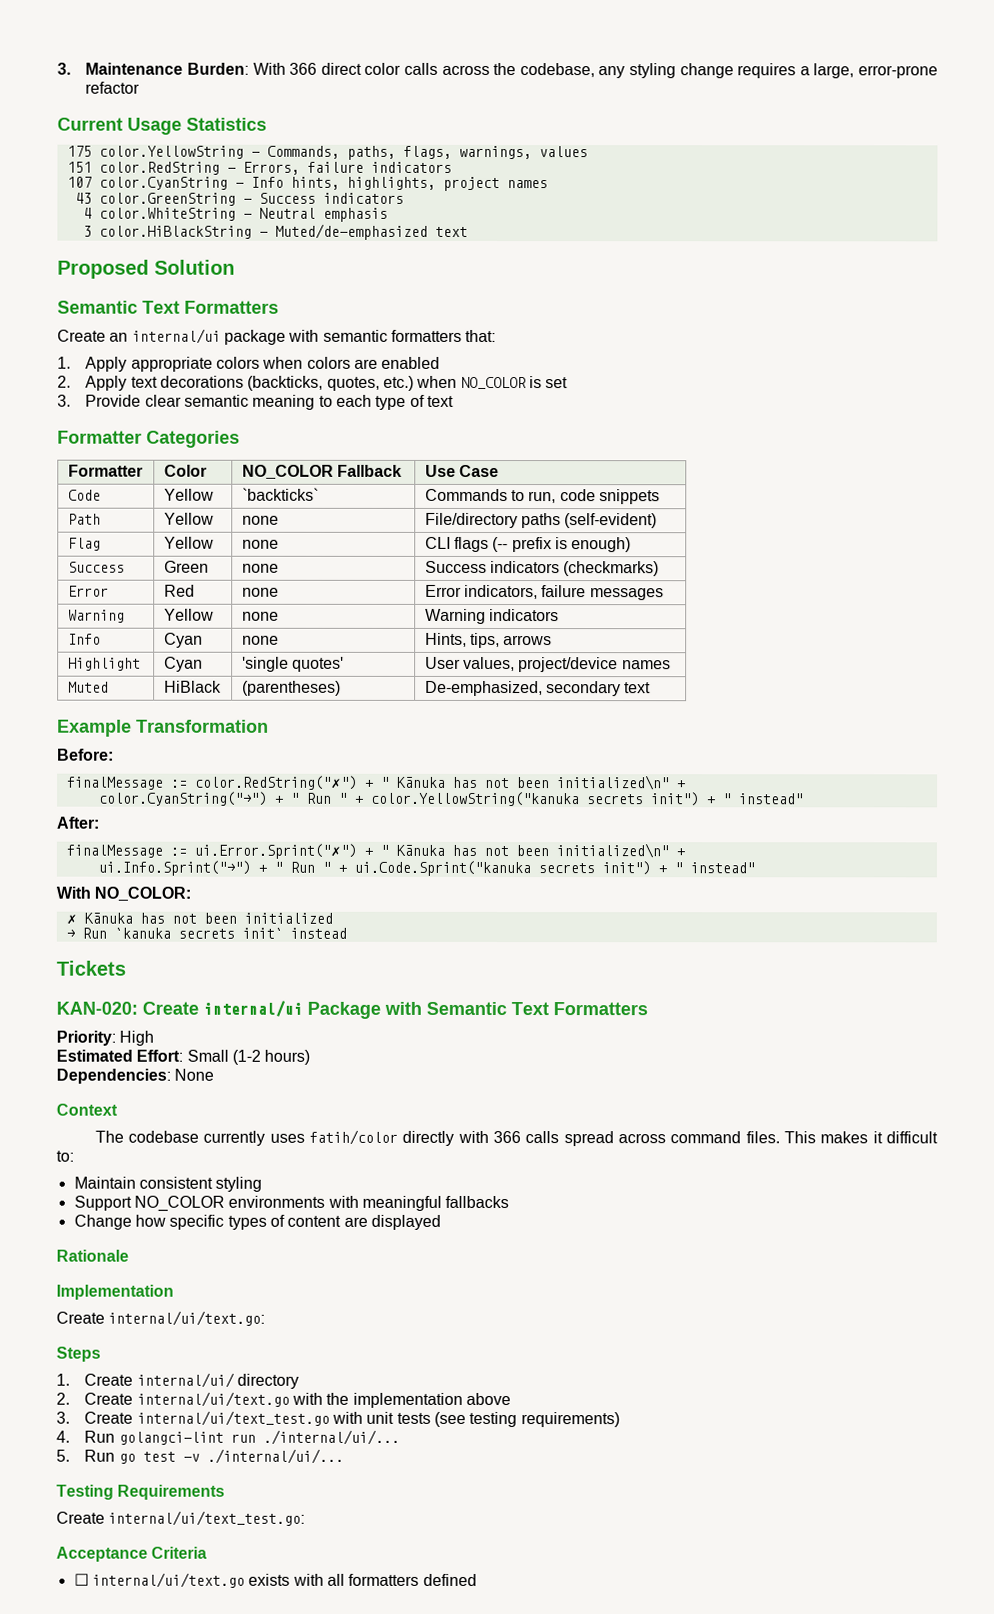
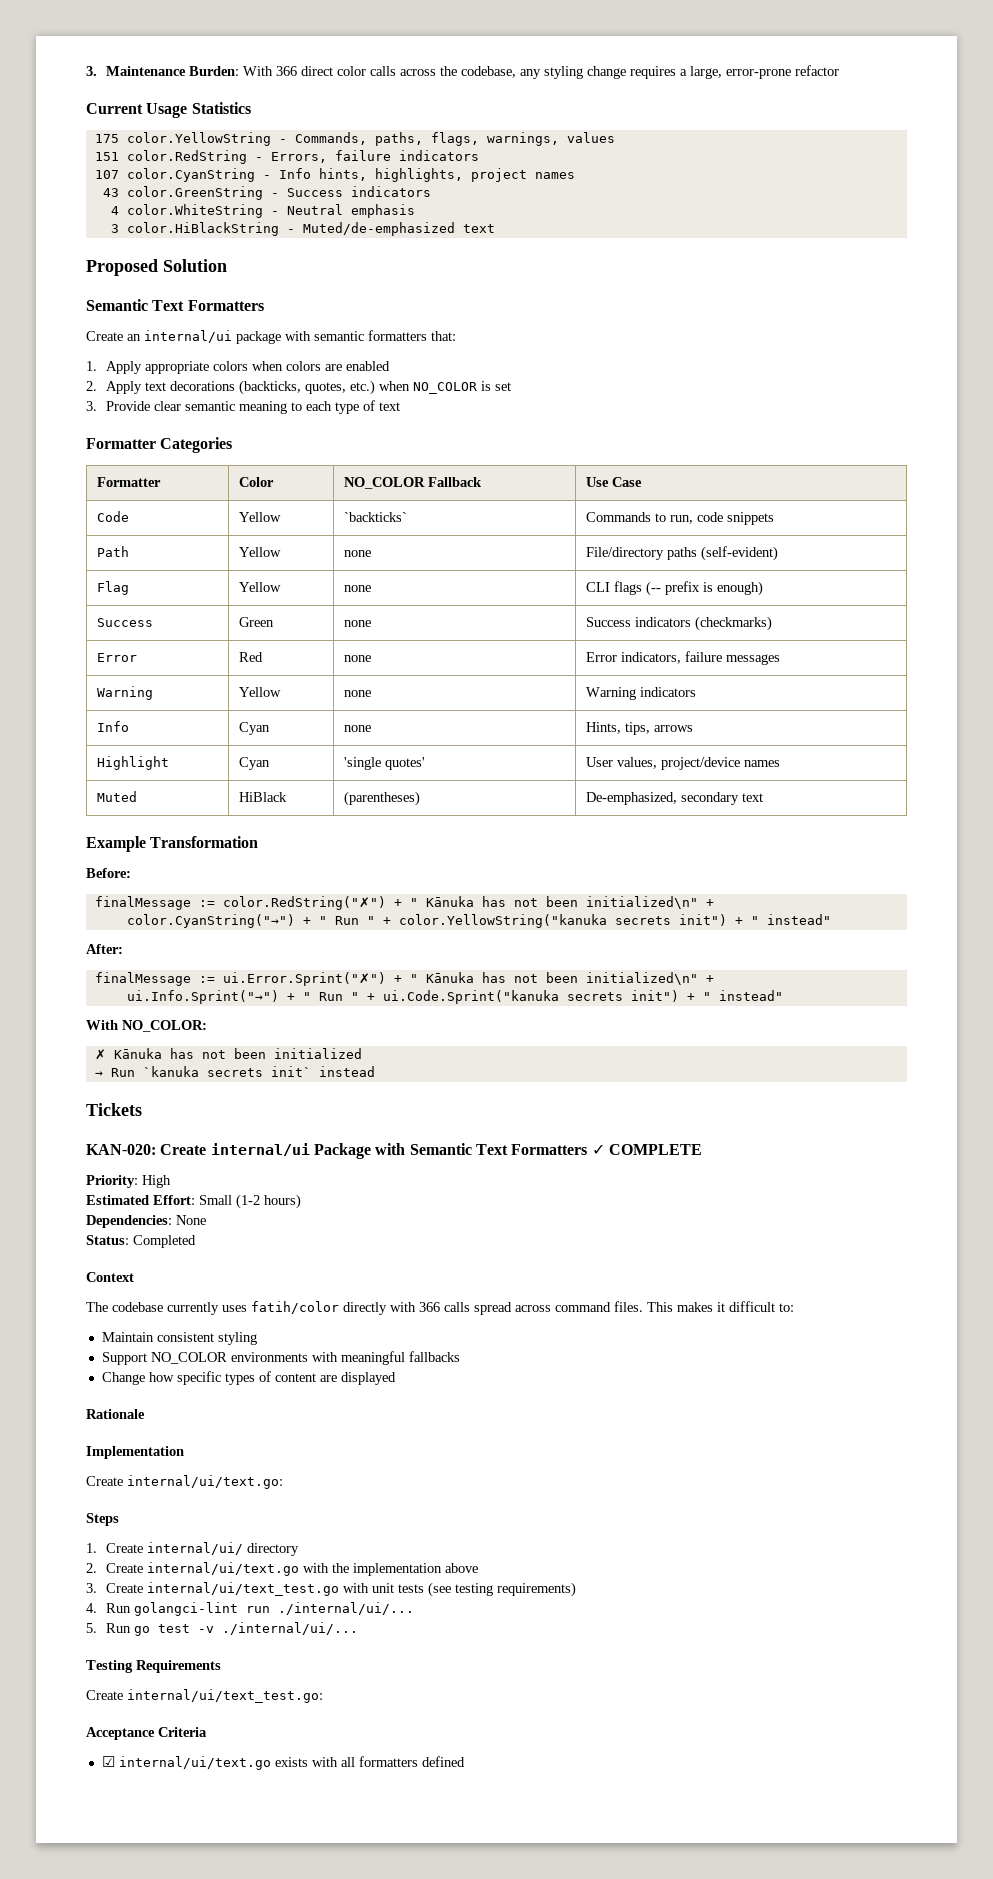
- KAN-020: Create internal/ui Package with Semantic Text Formatters
+ KAN-020: Create internal/ui Package with Semantic Text Formatters ✓ COMPLETE
+ Status: Completed
- ☐ internal/ui/text.go exists with all formatters defined
+ ☑ internal/ui/text.go exists with all formatters defined

